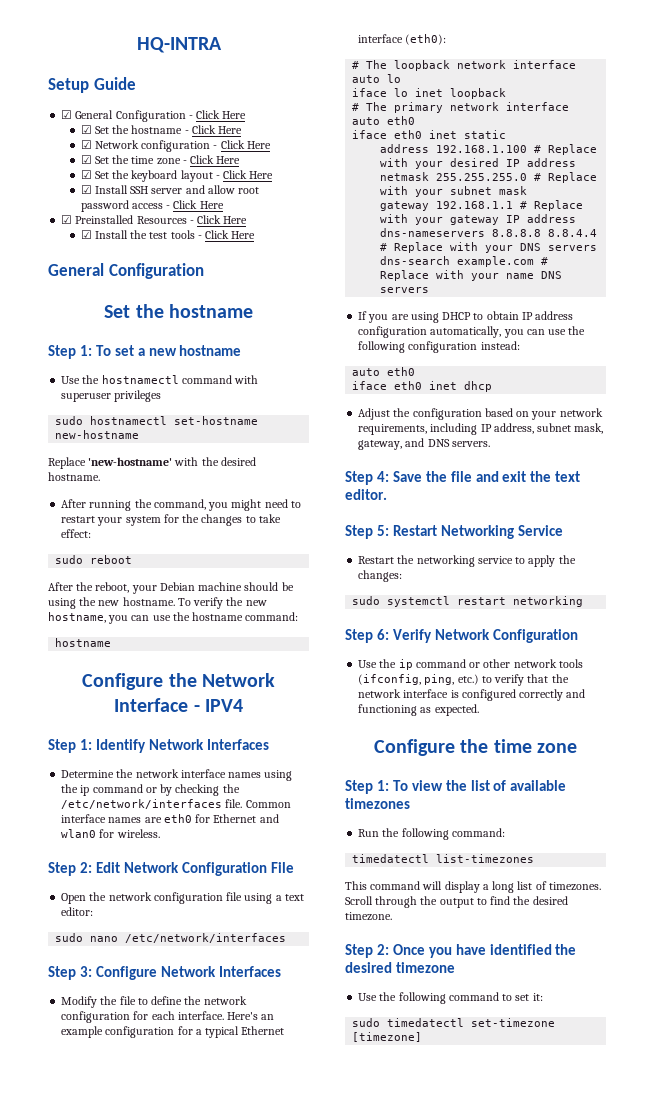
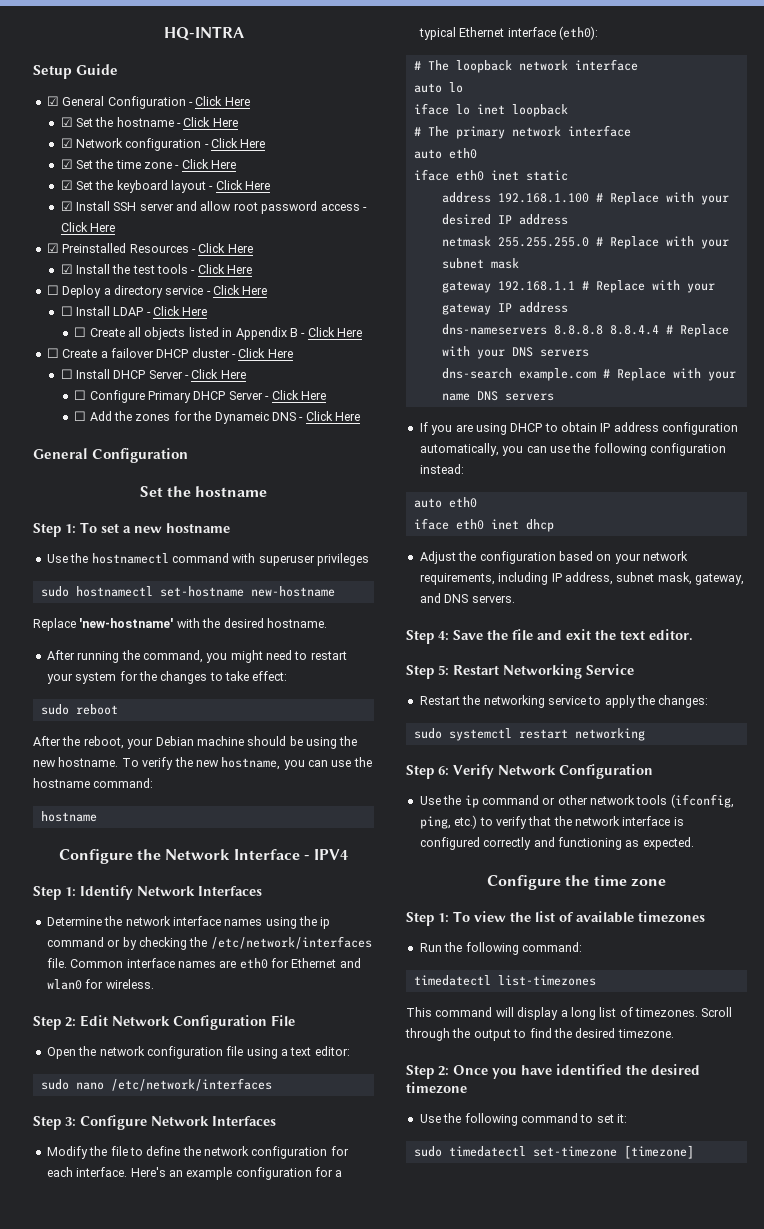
+ ☐ Deploy a directory service - Click Here
+ ☐ Install LDAP - Click Here
+ ☐ Create all objects listed in Appendix B - Click Here
+ ☐ Create a failover DHCP cluster - Click Here
+ ☐ Install DHCP Server - Click Here
+ ☐ Configure Primary DHCP Server - Click Here
+ ☐ Add the zones for the Dynameic DNS - Click Here

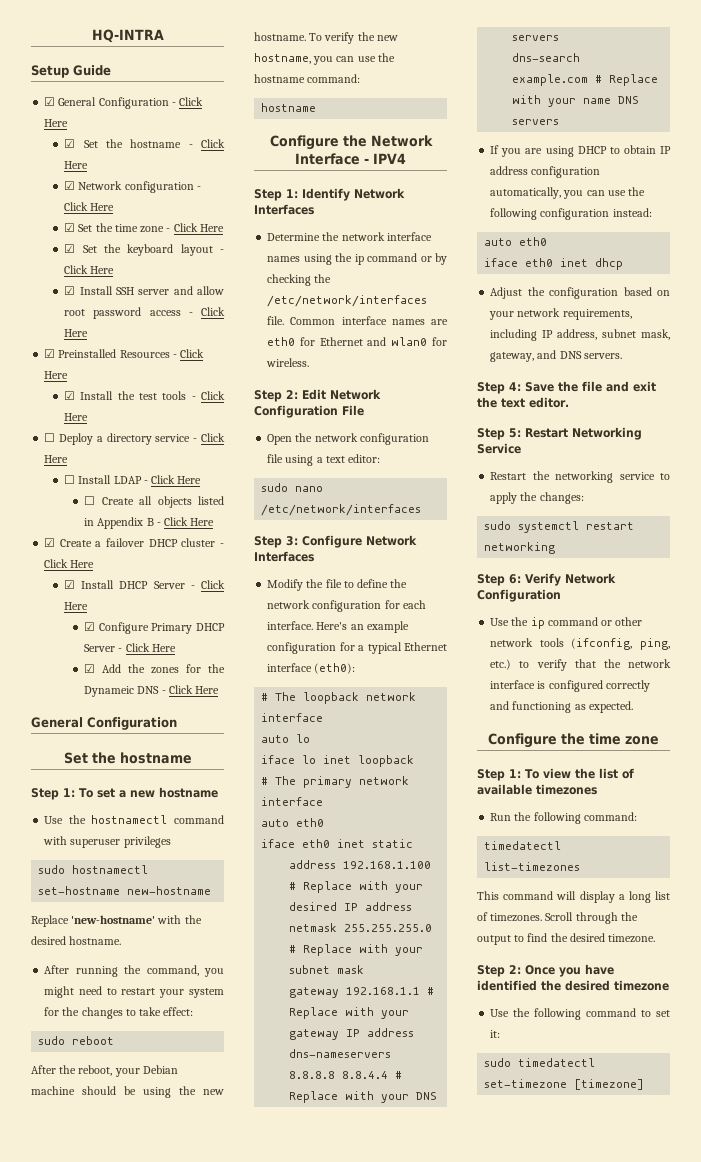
- ☐ Create a failover DHCP cluster - Click Here
+ ☑ Create a failover DHCP cluster - Click Here
- ☐ Install DHCP Server - Click Here
+ ☑ Install DHCP Server - Click Here
- ☐ Configure Primary DHCP Server - Click Here
+ ☑ Configure Primary DHCP Server - Click Here
- ☐ Add the zones for the Dynameic DNS - Click Here
+ ☑ Add the zones for the Dynameic DNS - Click Here

